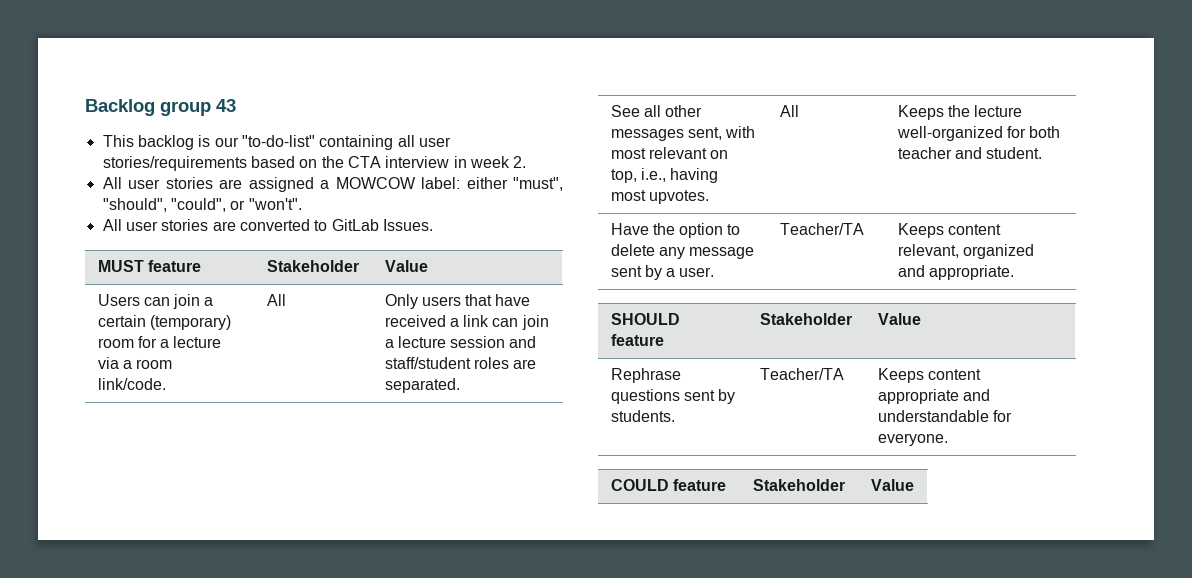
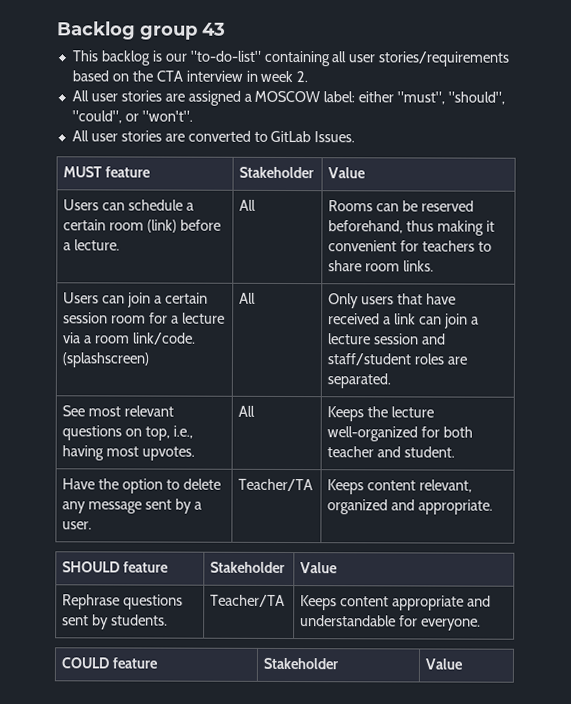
- All user stories are assigned a MOWCOW label: either "must", "should", "could", or "won't".
+ All user stories are assigned a MOSCOW label: either "must", "should", "could", or "won't".
+ Users can schedule a certain room (link) before a lecture. | All | Rooms can be reserved beforehand, thus making it convenient for teachers to share room links.
- Users can join a certain (temporary) room for a lecture via a room link/code. | All | Only users that have received a link can join a lecture session and staff/student roles are separated.
+ Users can join a certain session room for a lecture via a room link/code. (splashscreen) | All | Only users that have received a link can join a lecture session and staff/student roles are separated.
- See all other messages sent, with most relevant on top, i.e., having most upvotes. | All | Keeps the lecture well-organized for both teacher and student.
+ See most relevant questions on top, i.e., having most upvotes. | All | Keeps the lecture well-organized for both teacher and student.

